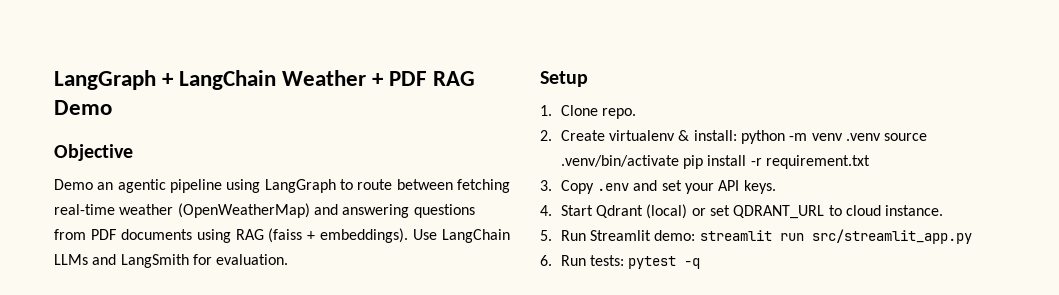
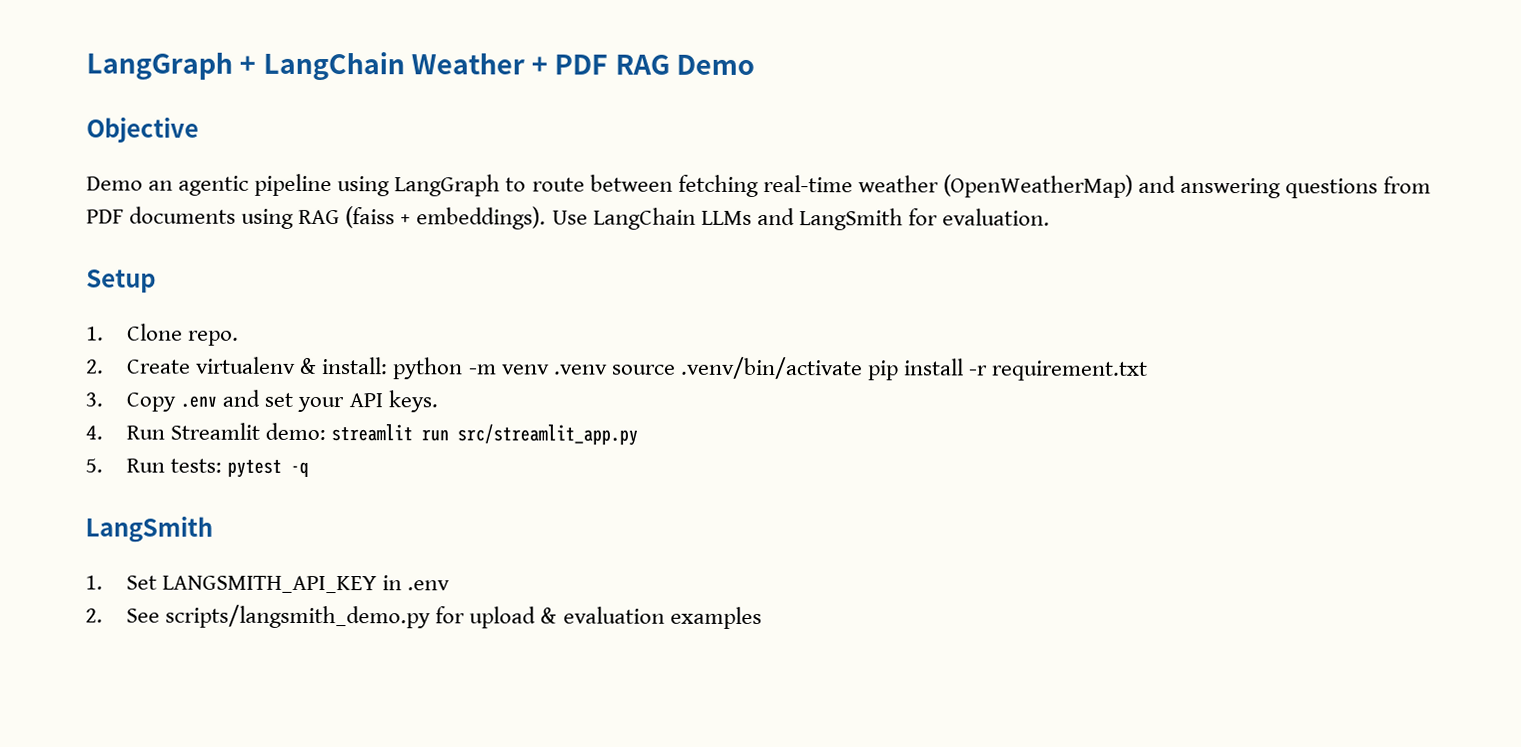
- 4. Start Qdrant (local) or set QDRANT_URL to cloud instance.
- 5. Run Streamlit demo: streamlit run src/streamlit_app.py
+ 4. Run Streamlit demo: streamlit run src/streamlit_app.py
- 6. Run tests: pytest -q
+ 5. Run tests: pytest -q
+ LangSmith
+ 1. Set LANGSMITH_API_KEY in .env
+ 2. See scripts/langsmith_demo.py for upload & evaluation examples

